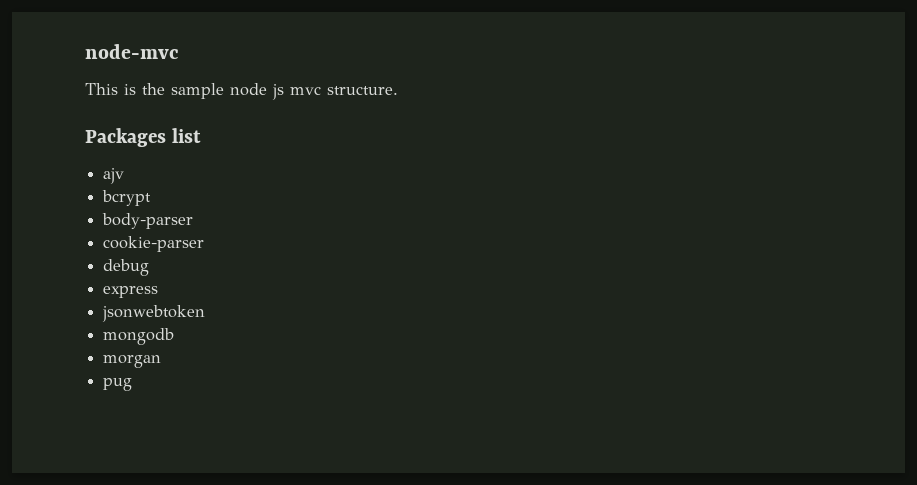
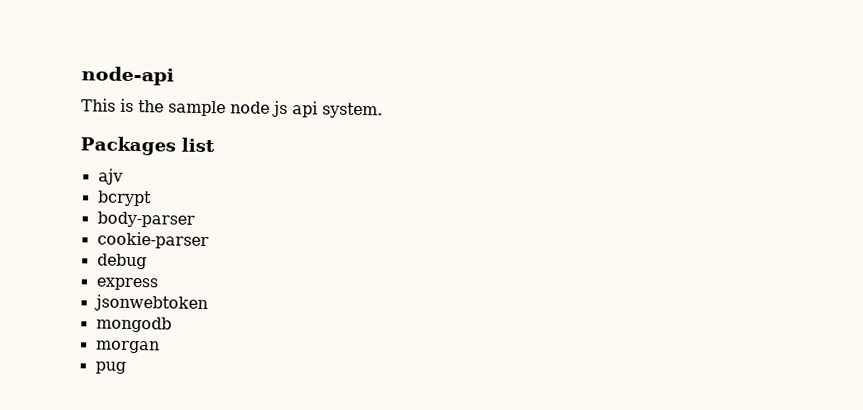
- node-mvc
+ node-api
- This is the sample node js mvc structure.
+ This is the sample node js api system.

